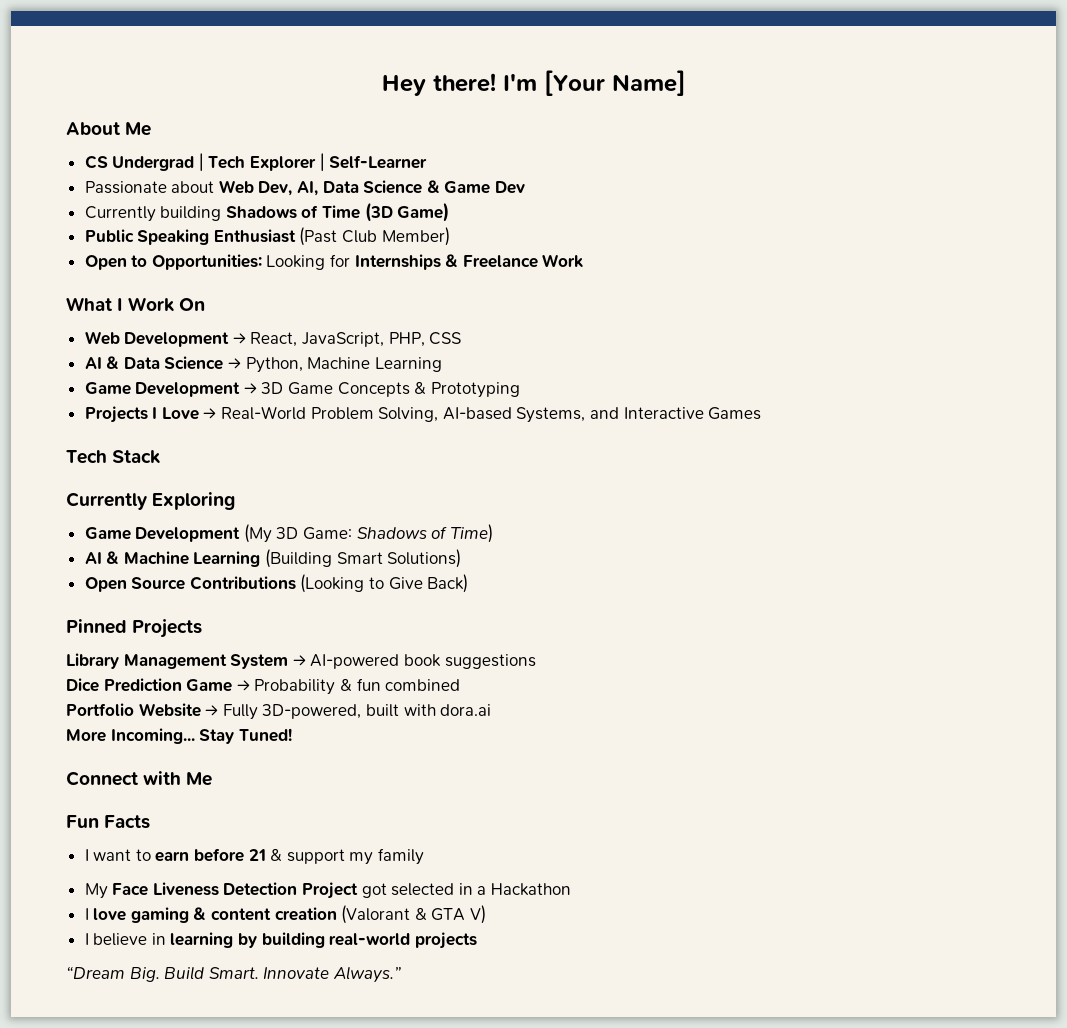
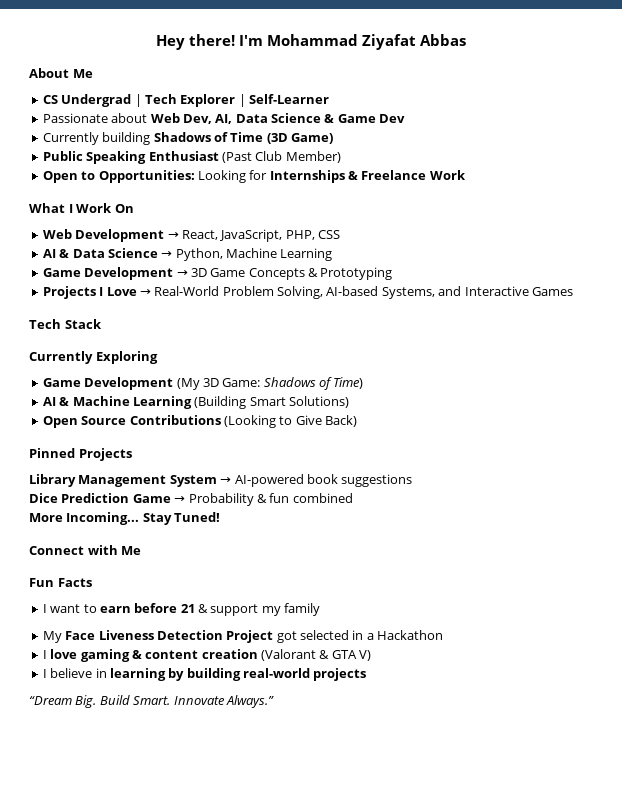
- I'm [Your Name]
+ I'm Mohammad Ziyafat Abbas
- Portfolio Website → Fully 3D-powered, built with dora.ai

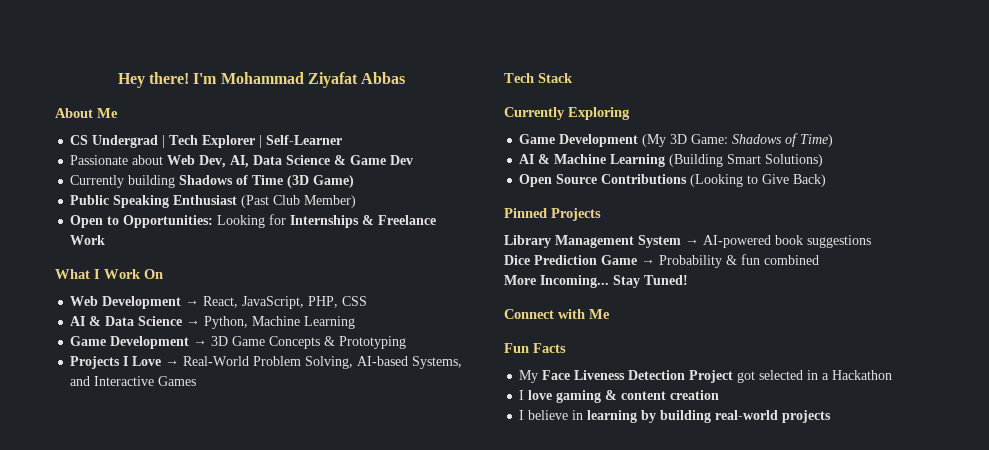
- I want to earn before 21 & support my family
- I love gaming & content creation (Valorant & GTA V)
+ I love gaming & content creation
- “Dream Big. Build Smart. Innovate Always.”

